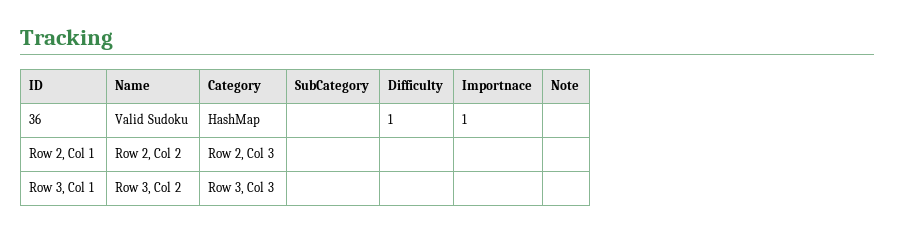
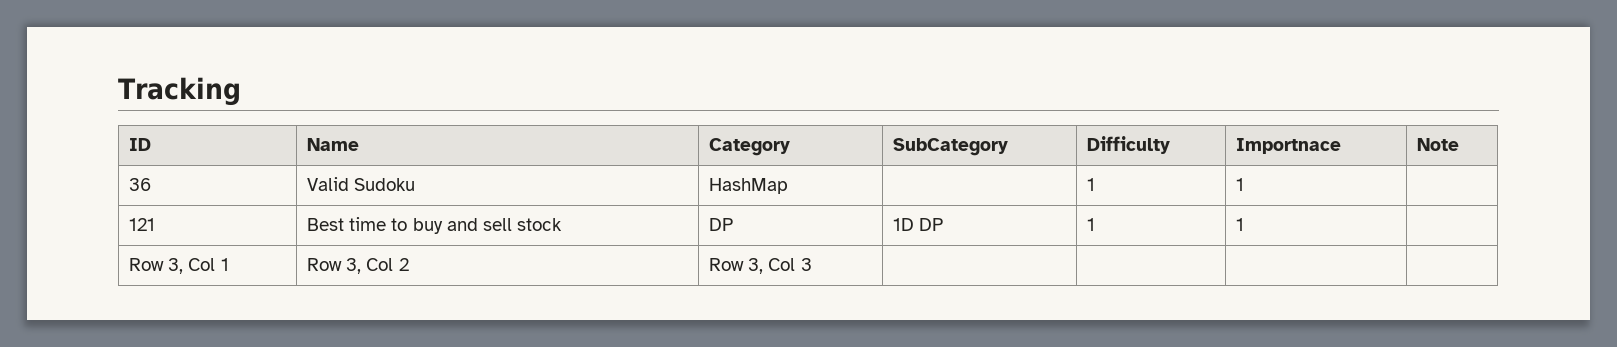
- Row 2, Col 1 | Row 2, Col 2 | Row 2, Col 3 | | | |
+ 121 | Best time to buy and sell stock | DP | 1D DP | 1 | 1 |

